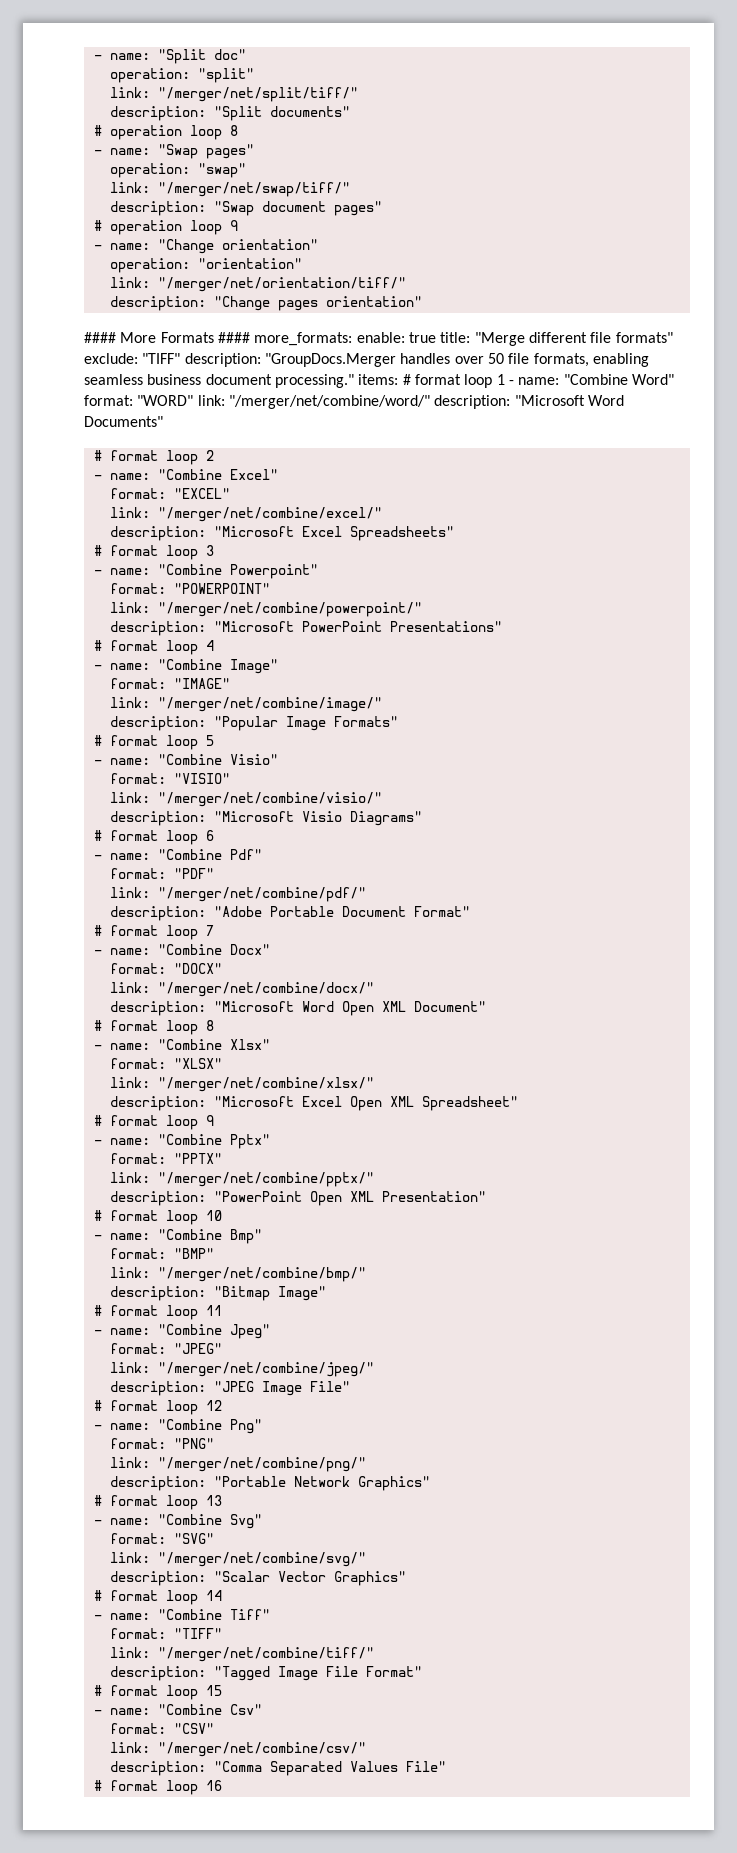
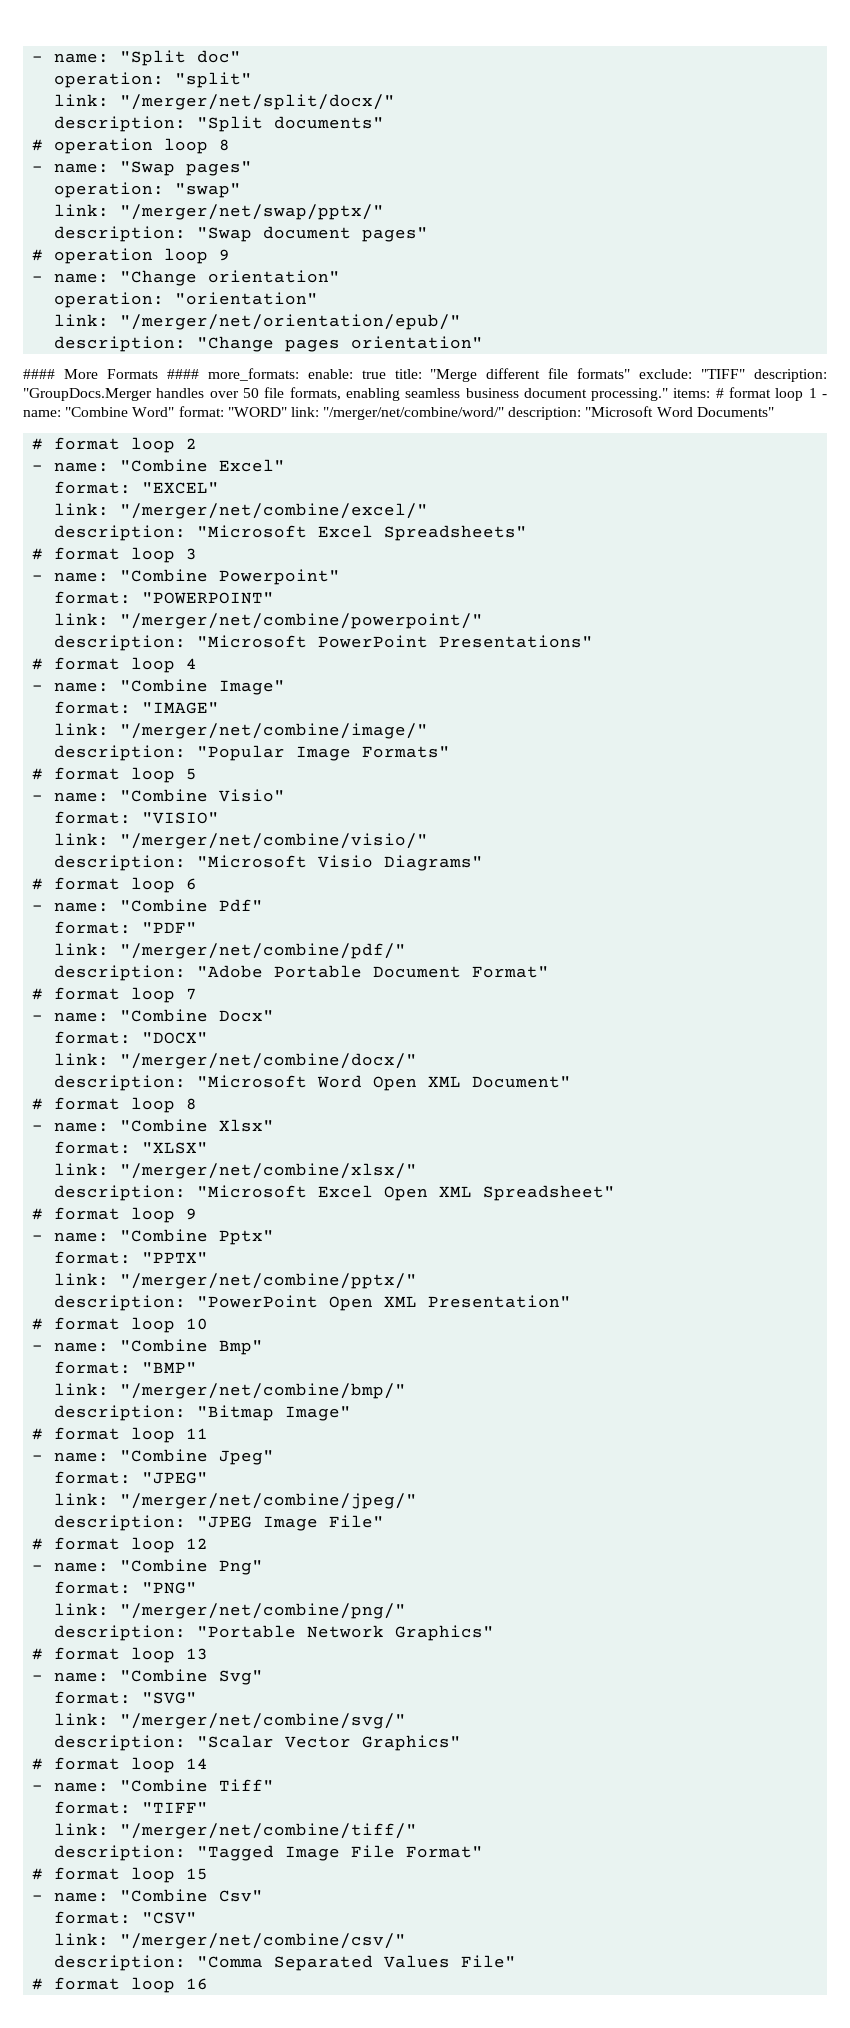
- link: "/merger/net/split/tiff/"
+ link: "/merger/net/split/docx/"
- link: "/merger/net/swap/tiff/"
+ link: "/merger/net/swap/pptx/"
- link: "/merger/net/orientation/tiff/"
+ link: "/merger/net/orientation/epub/"

